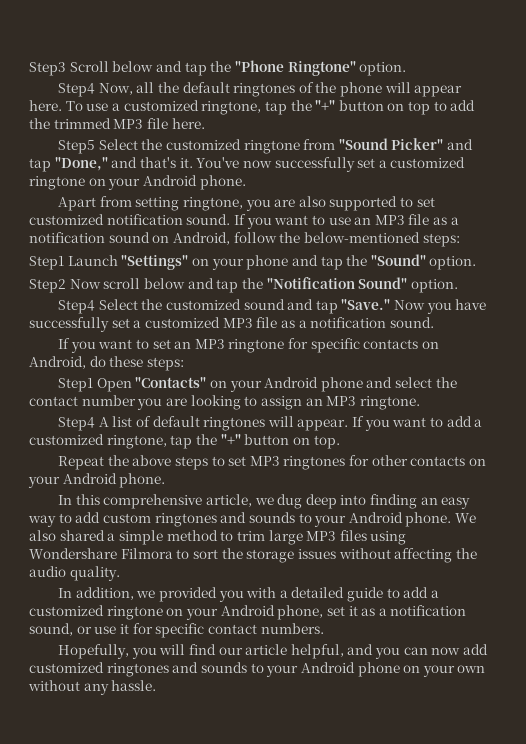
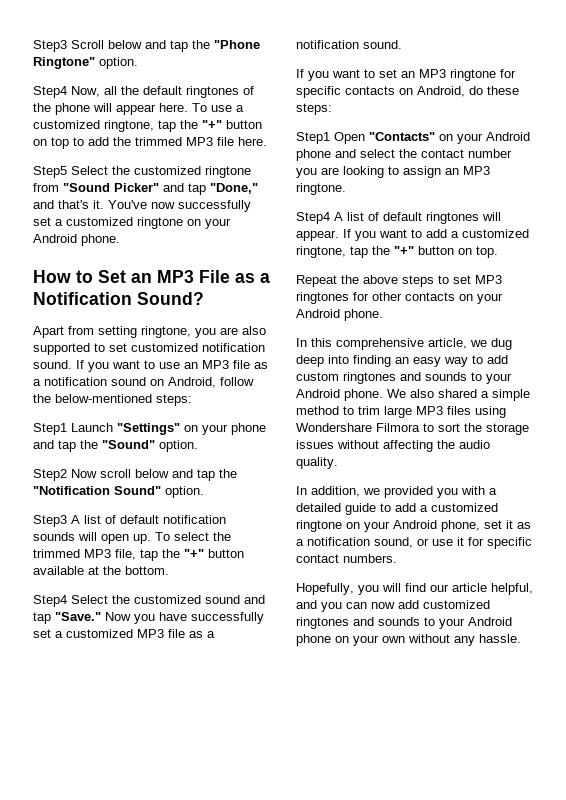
+ How to Set an MP3 File as a Notification Sound?
+ Step3 A list of default notification sounds will open up. To select the trimmed MP3 file, tap the "+" button available at the bottom.

